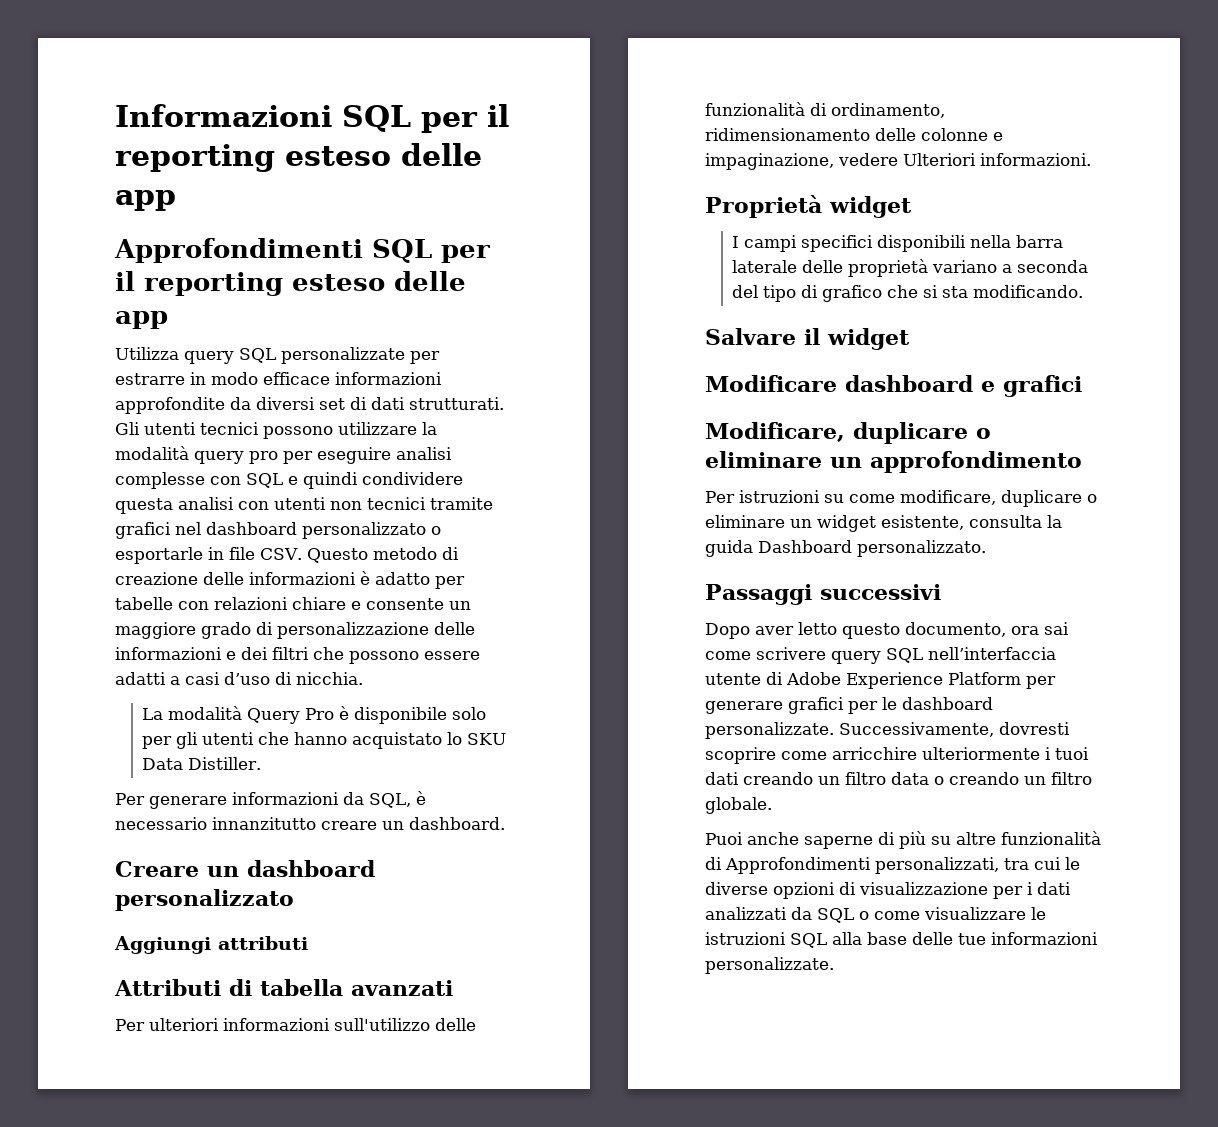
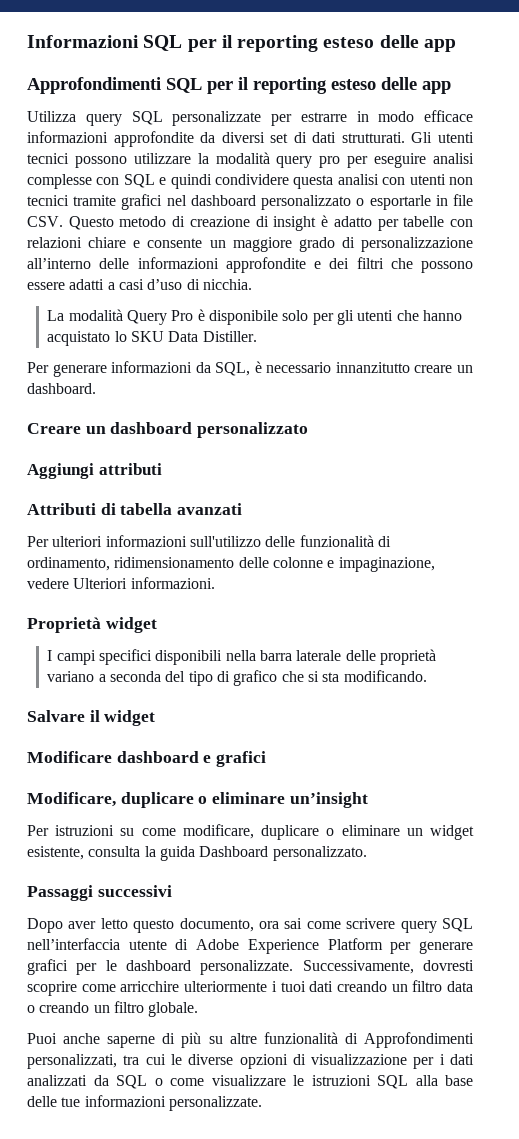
- Gli utenti tecnici possono utilizzare la modalità query pro per eseguire analisi complesse con SQL e quindi condividere questa analisi con utenti non tecnici tramite grafici nel dashboard personalizzato o esportarle in file CSV. Questo metodo di creazione delle informazioni è adatto per tabelle con relazioni chiare e consente un maggiore grado di personalizzazione delle informazioni e dei filtri che possono essere adatti a casi d’uso di nicchia.
+ Gli utenti tecnici possono utilizzare la modalità query pro per eseguire analisi complesse con SQL e quindi condividere questa analisi con utenti non tecnici tramite grafici nel dashboard personalizzato o esportarle in file CSV. Questo metodo di creazione di insight è adatto per tabelle con relazioni chiare e consente un maggiore grado di personalizzazione all’interno delle informazioni approfondite e dei filtri che possono essere adatti a casi d’uso di nicchia.
- Modificare, duplicare o eliminare un approfondimento
+ Modificare, duplicare o eliminare un’insight

